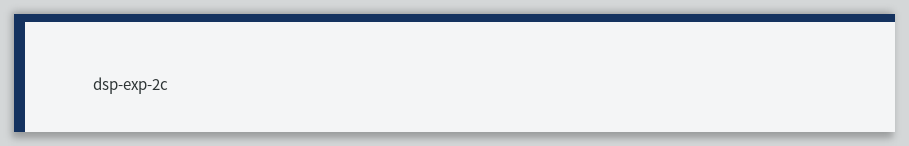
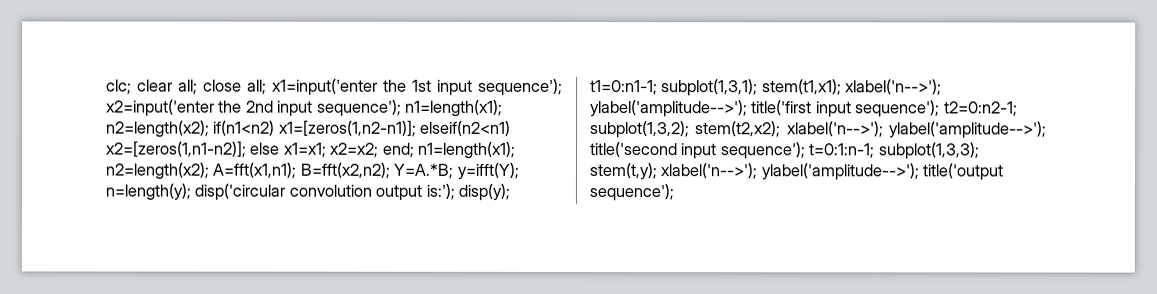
- dsp-exp-2c
+ clc; clear all; close all; x1=input('enter the 1st input sequence'); x2=input('enter the 2nd input sequence'); n1=length(x1); n2=length(x2); if(n1<n2) x1=[zeros(1,n2-n1)]; elseif(n2<n1) x2=[zeros(1,n1-n2)]; else x1=x1; x2=x2; end; n1=length(x1); n2=length(x2); A=fft(x1,n1); B=fft(x2,n2); Y=A.*B; y=ifft(Y); n=length(y); disp('circular convolution output is:'); disp(y); t1=0:n1-1; subplot(1,3,1); stem(t1,x1); xlabel('n-->'); ylabel('amplitude-->'); title('first input sequence'); t2=0:n2-1; subplot(1,3,2); stem(t2,x2); xlabel('n-->'); ylabel('amplitude-->'); title('second input sequence'); t=0:1:n-1; subplot(1,3,3); stem(t,y); xlabel('n-->'); ylabel('amplitude-->'); title('output sequence');

